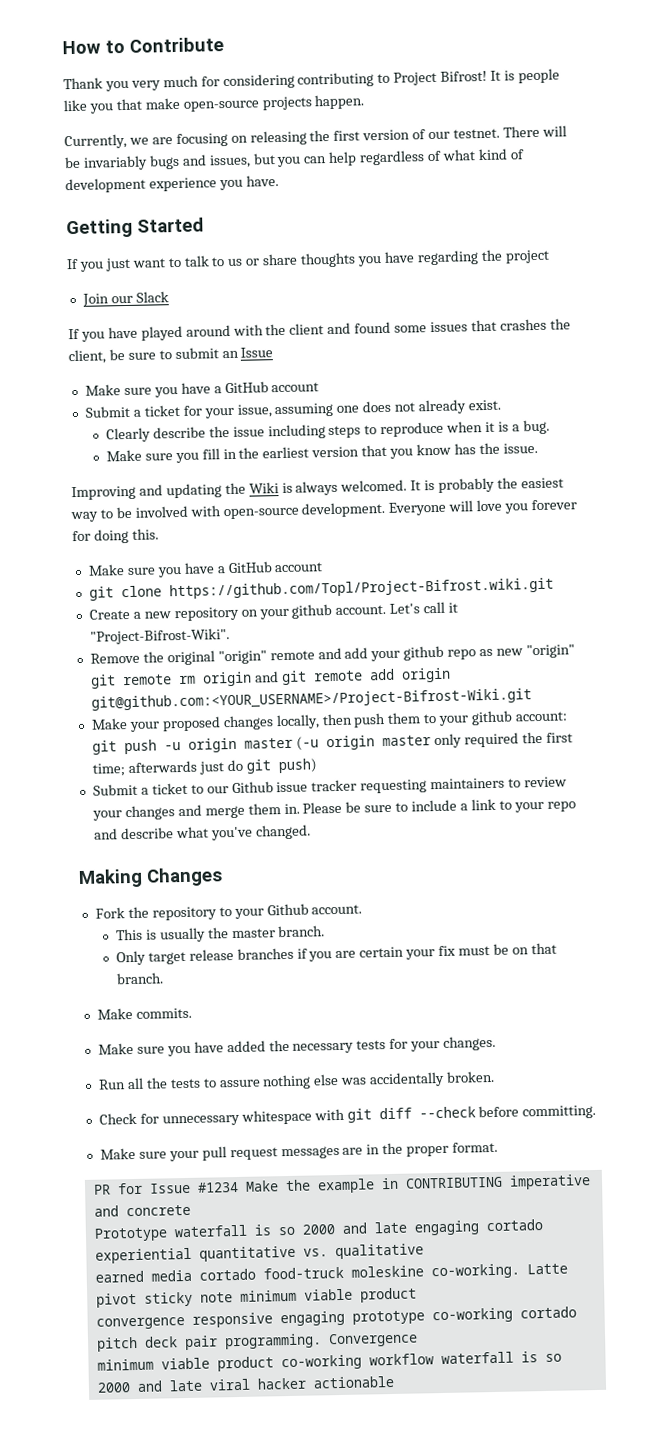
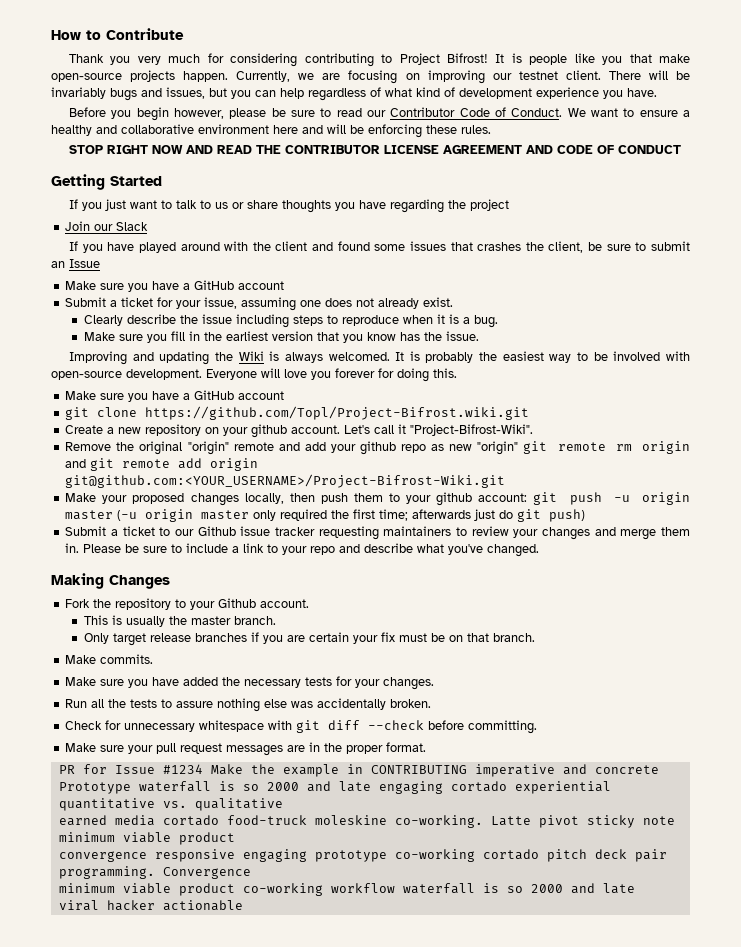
- It is people like you that make open-source projects happen.
- Currently, we are focusing on releasing the first version of our testnet.
+ It is people like you that make open-source projects happen. Currently, we are focusing on improving our testnet client.
+ Before you begin however, please be sure to read our Contributor Code of Conduct. We want to ensure a healthy and collaborative environment here and will be enforcing these rules.
+ STOP RIGHT NOW AND READ THE CONTRIBUTOR LICENSE AGREEMENT AND CODE OF CONDUCT

